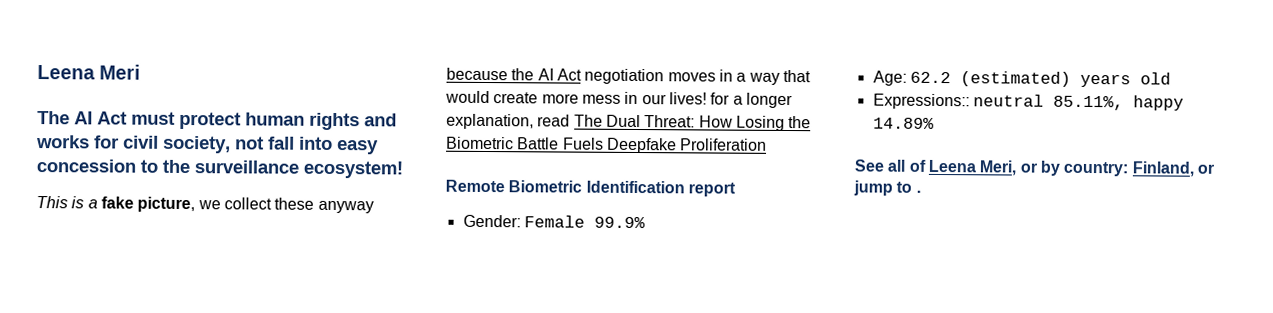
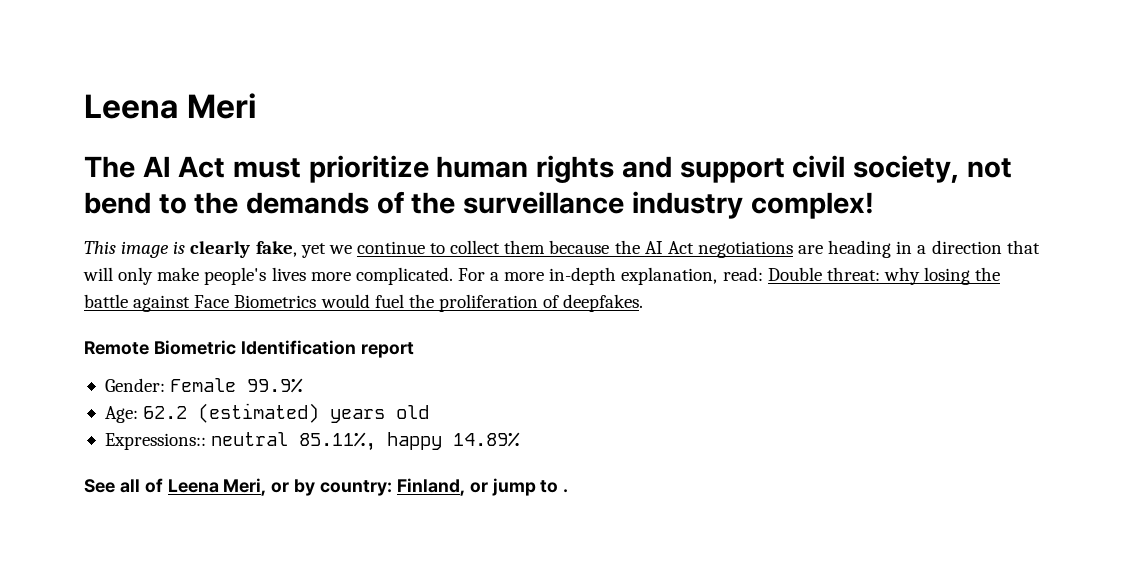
- The AI Act must protect human rights and works for civil society, not fall into easy concession to the surveillance ecosystem!
- This is a fake picture, we collect these anyway because the AI Act negotiation moves in a way that would create more mess in our lives! for a longer explanation, read The Dual Threat: How Losing the Biometric Battle Fuels Deepfake Proliferation
+ The AI Act must prioritize human rights and support civil society, not bend to the demands of the surveillance industry complex!
+ This image is clearly fake, yet we continue to collect them because the AI Act negotiations are heading in a direction that will only make people's lives more complicated. For a more in-depth explanation, read: Double threat: why losing the battle against Face Biometrics would fuel the proliferation of deepfakes.

